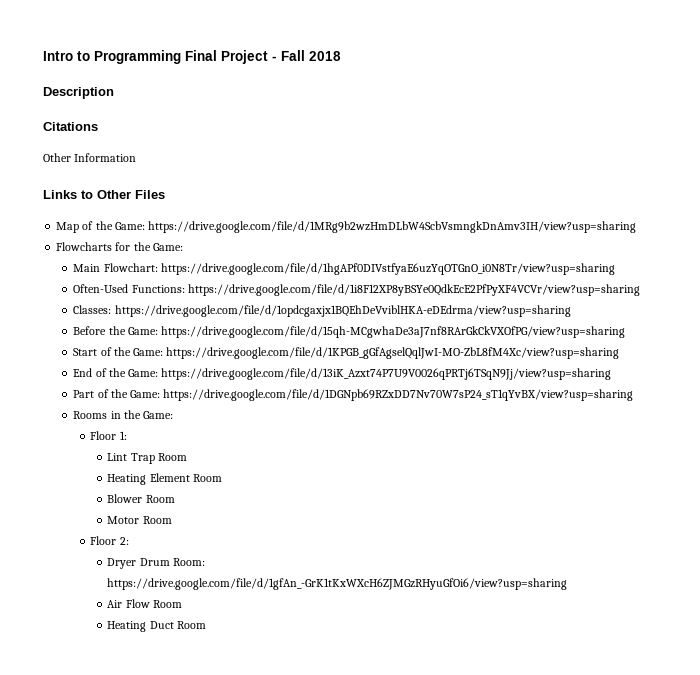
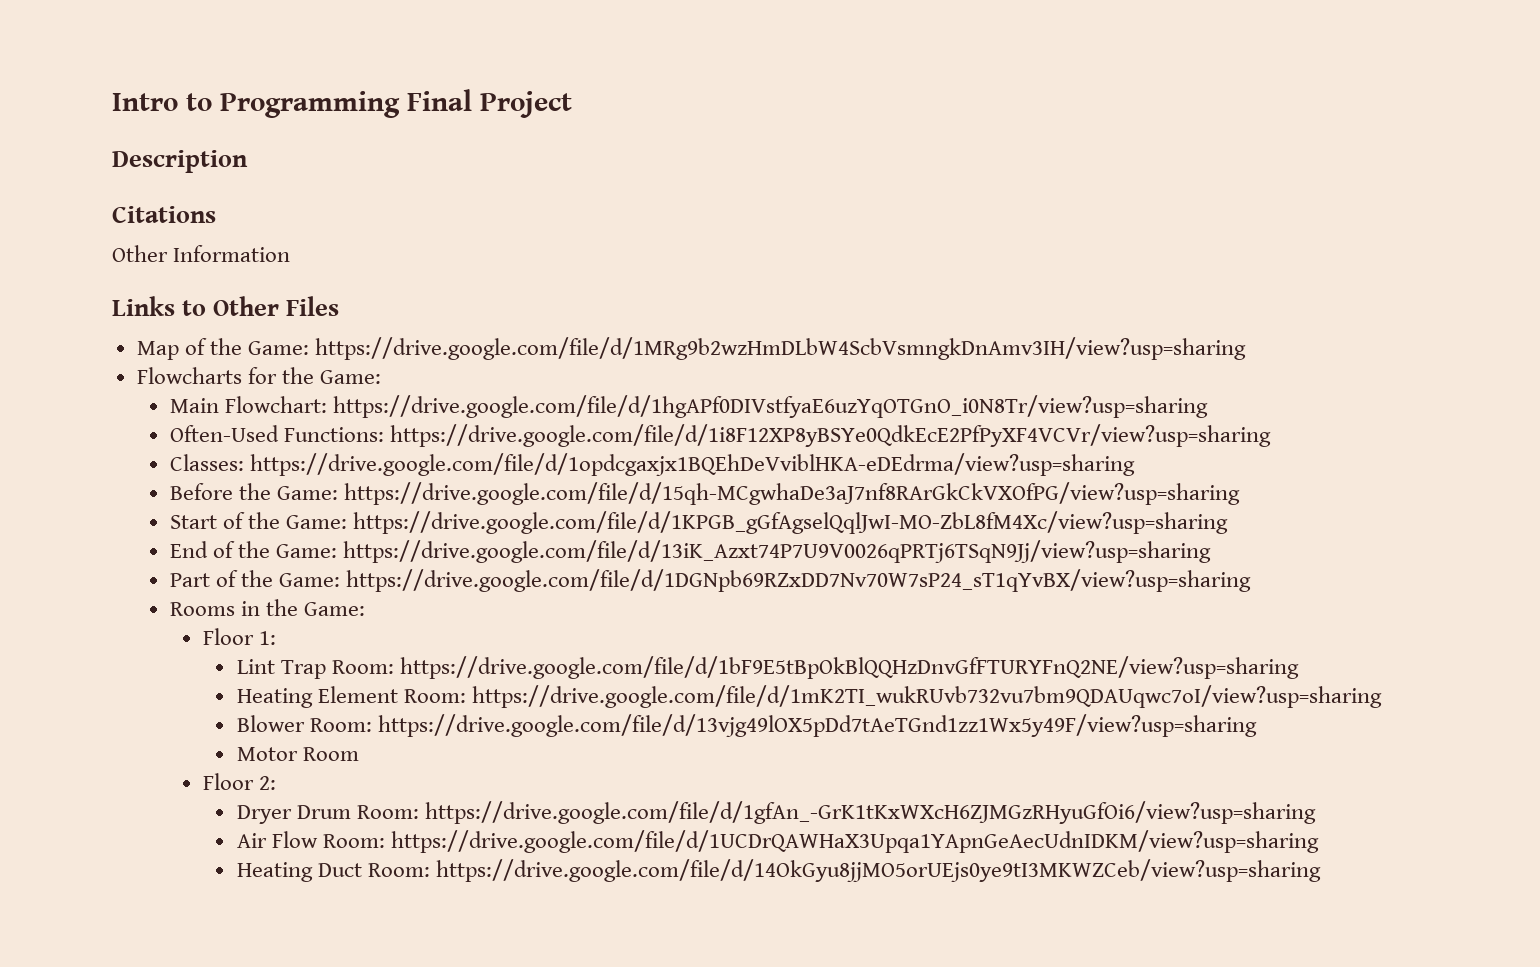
- Intro to Programming Final Project - Fall 2018
+ Intro to Programming Final Project
- Lint Trap Room
+ Lint Trap Room: https://drive.google.com/file/d/1bF9E5tBpOkBlQQHzDnvGfFTURYFnQ2NE/view?usp=sharing
- Heating Element Room
+ Heating Element Room: https://drive.google.com/file/d/1mK2TI_wukRUvb732vu7bm9QDAUqwc7oI/view?usp=sharing
- Blower Room
+ Blower Room: https://drive.google.com/file/d/13vjg49lOX5pDd7tAeTGnd1zz1Wx5y49F/view?usp=sharing
- Air Flow Room
+ Air Flow Room: https://drive.google.com/file/d/1UCDrQAWHaX3Upqa1YApnGeAecUdnIDKM/view?usp=sharing
- Heating Duct Room
+ Heating Duct Room: https://drive.google.com/file/d/14OkGyu8jjMO5orUEjs0ye9tI3MKWZCeb/view?usp=sharing

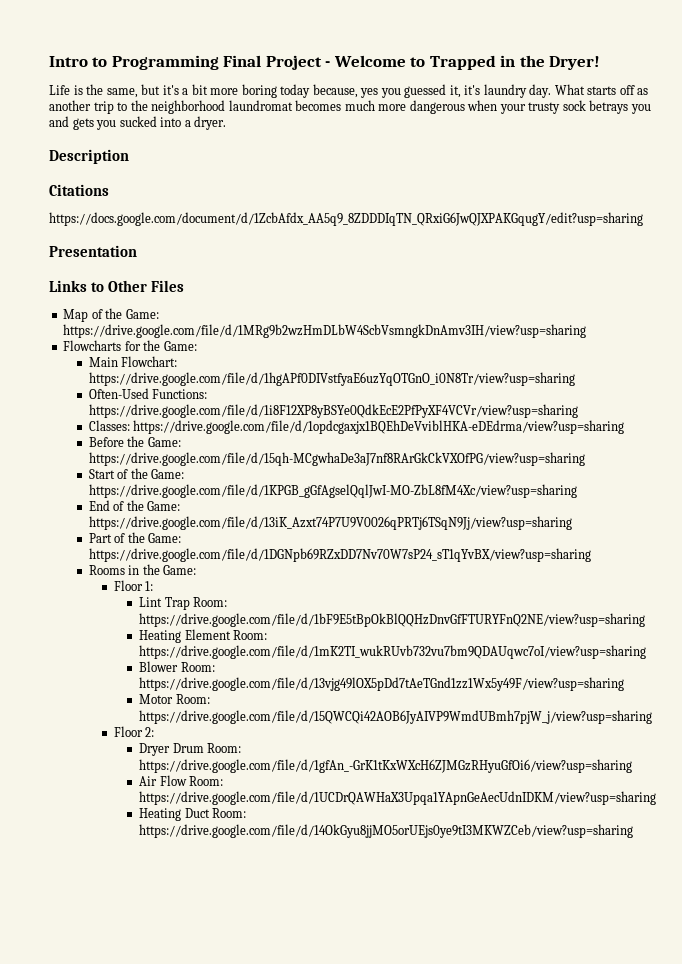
- Intro to Programming Final Project
+ Intro to Programming Final Project - Welcome to Trapped in the Dryer!
+ Life is the same, but it's a bit more boring today because, yes you guessed it, it's laundry day. What starts off as another trip to the neighborhood laundromat becomes much more dangerous when your trusty sock betrays you and gets you sucked into a dryer.
- Other Information
+ https://docs.google.com/document/d/1ZcbAfdx_AA5q9_8ZDDDIqTN_QRxiG6JwQJXPAKGqugY/edit?usp=sharing
+ Presentation
- Motor Room
+ Motor Room: https://drive.google.com/file/d/15QWCQi42AOB6JyAIVP9WmdUBmh7pjW_j/view?usp=sharing

